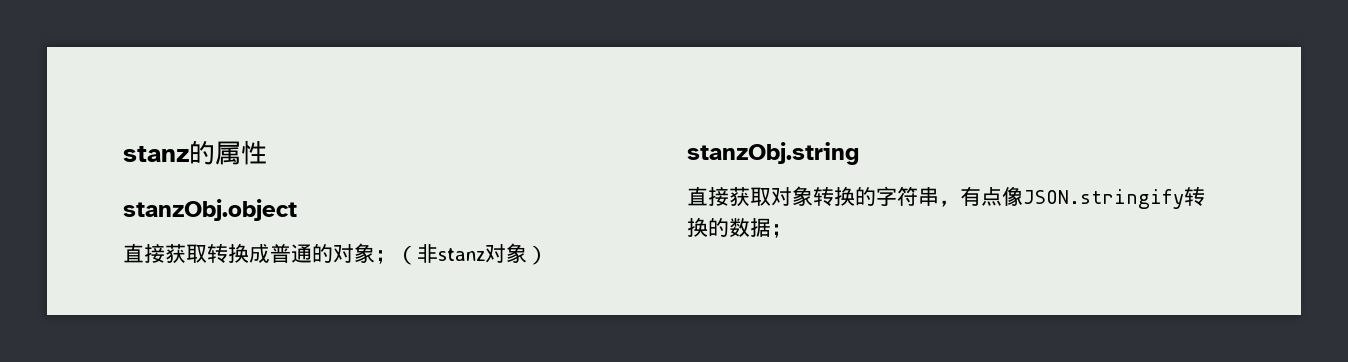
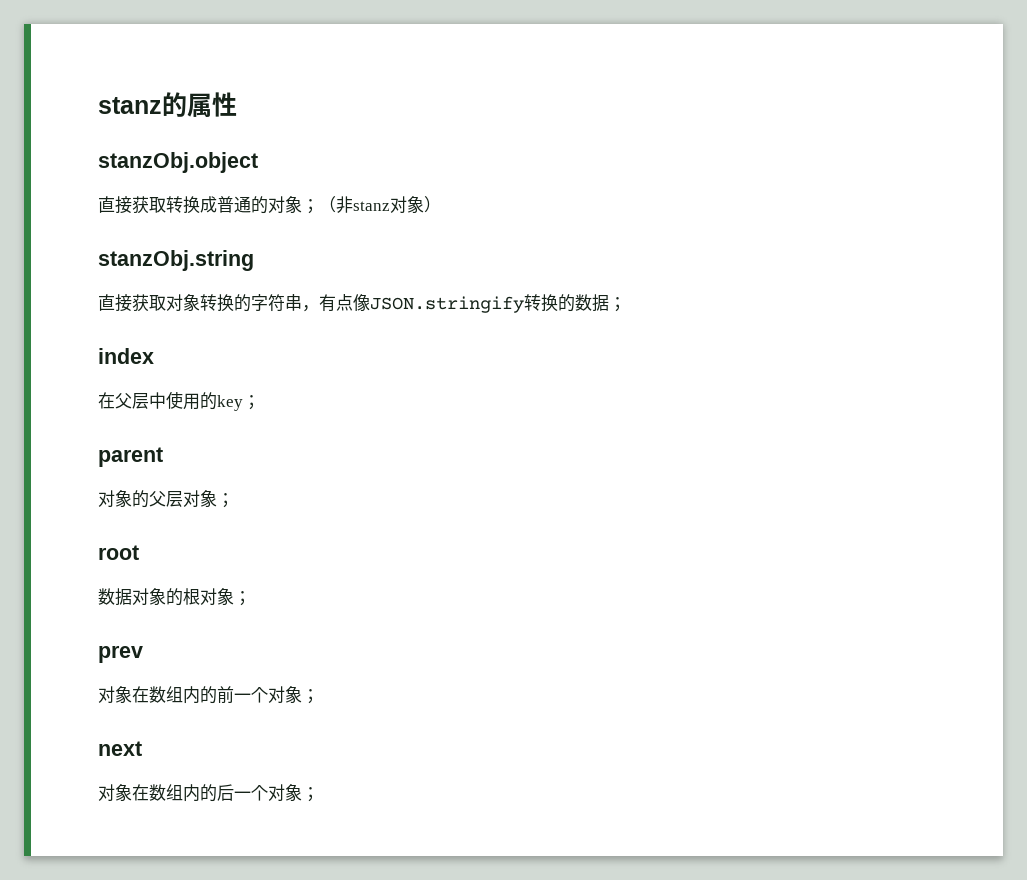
+ index
+ 在父层中使用的key；
+ parent
+ 对象的父层对象；
+ root
+ 数据对象的根对象；
+ prev
+ 对象在数组内的前一个对象；
+ next
+ 对象在数组内的后一个对象；

